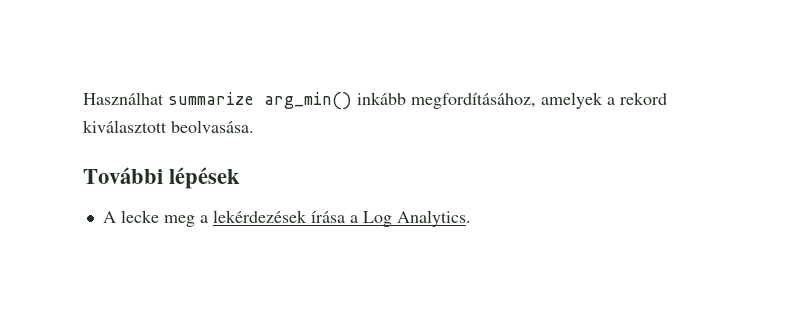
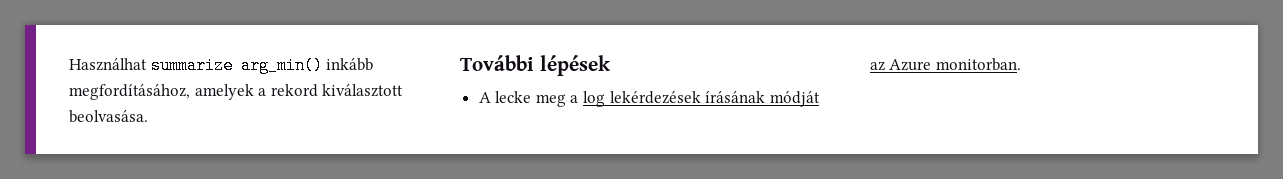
- A lecke meg a lekérdezések írása a Log Analytics.
+ A lecke meg a log lekérdezések írásának módját az Azure monitorban.

